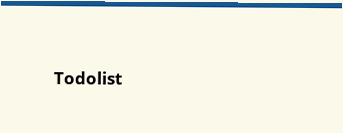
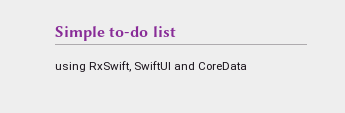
- Todolist
+ Simple to-do list
+ using RxSwift, SwiftUI and CoreData

